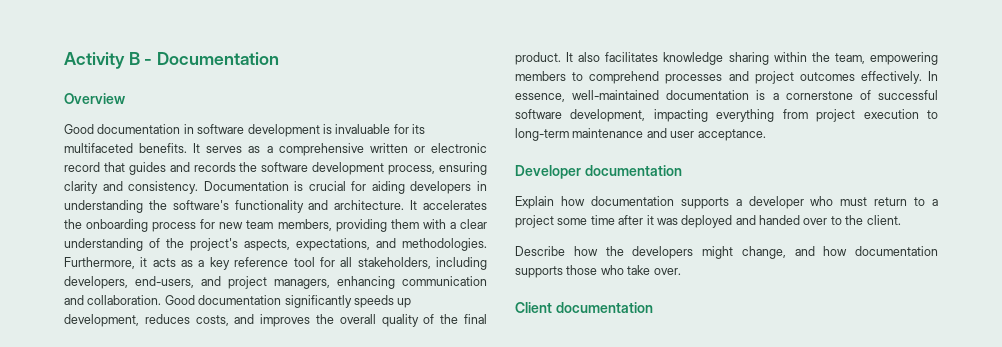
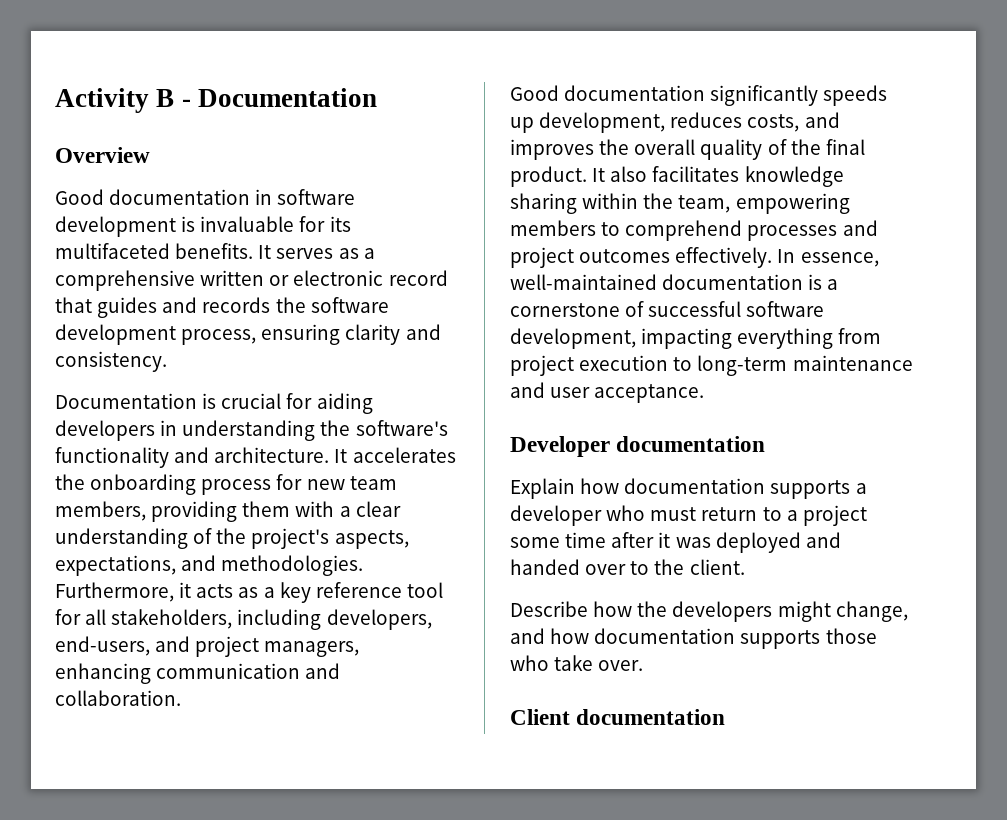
- It serves as a comprehensive written or electronic record that guides and records the software development process, ensuring clarity and consistency. Documentation is crucial for aiding developers in understanding the software's functionality and architecture.
+ It serves as a comprehensive written or electronic record that guides and records the software development process, ensuring clarity and consistency.
+ Documentation is crucial for aiding developers in understanding the software's functionality and architecture.
- Furthermore, it acts as a key reference tool for all stakeholders, including developers, end-users, and project managers, enhancing communication and collaboration. Good documentation significantly speeds up development, reduces costs, and improves the overall quality of the final product.
+ Furthermore, it acts as a key reference tool for all stakeholders, including developers, end-users, and project managers, enhancing communication and collaboration.
+ Good documentation significantly speeds up development, reduces costs, and improves the overall quality of the final product.

